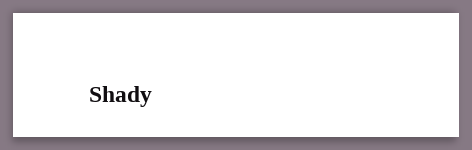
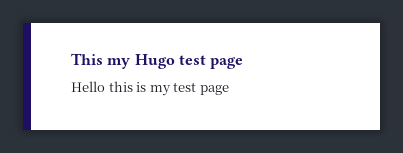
- Shady
+ This my Hugo test page
+ Hello this is my test page

